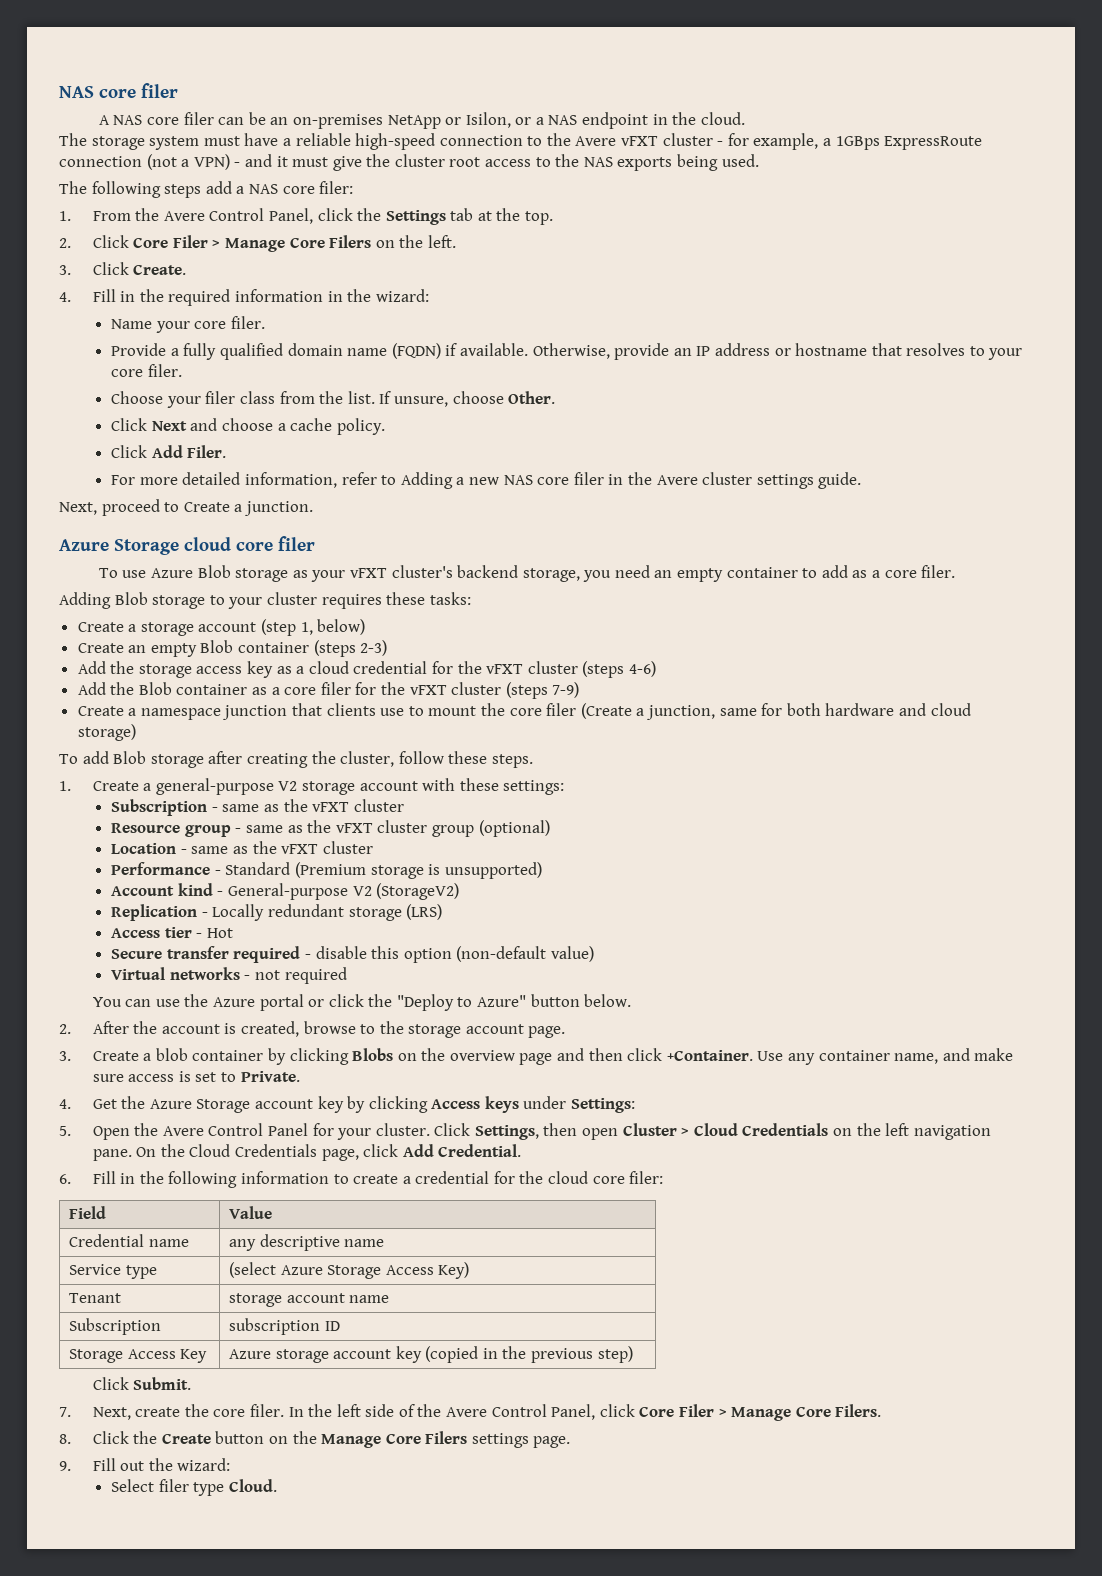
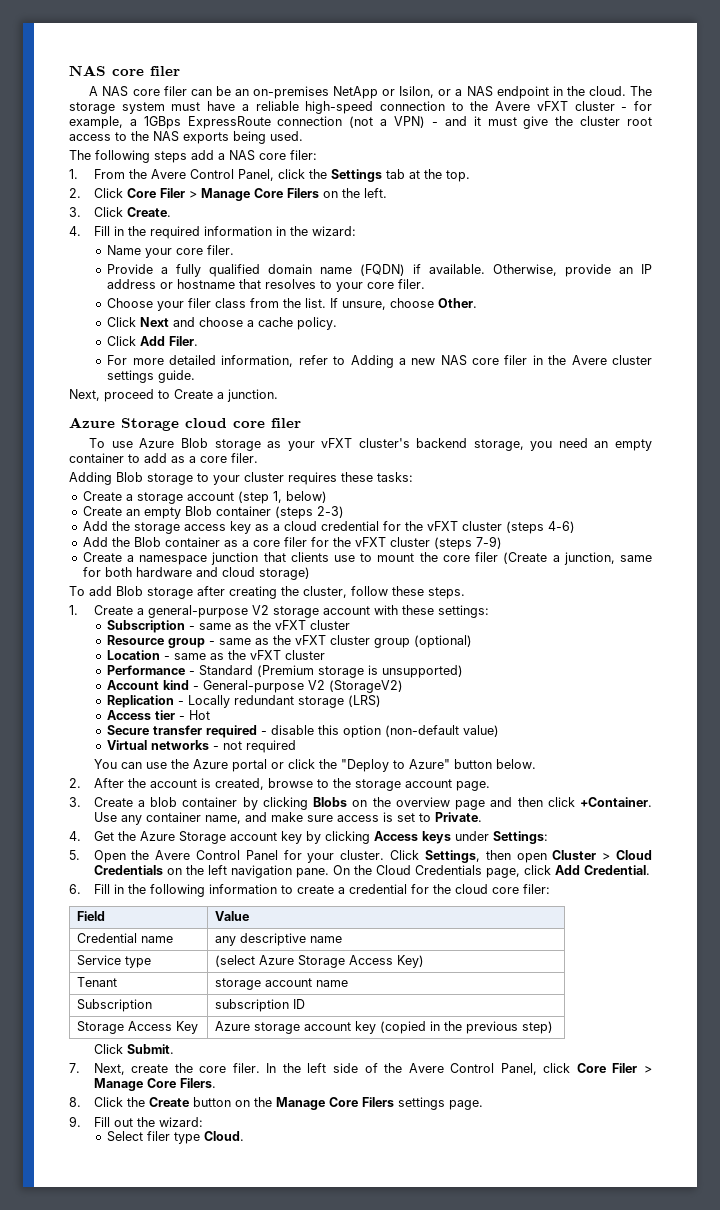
- A NAS core filer can be an on-premises NetApp or Isilon, or a NAS endpoint in the cloud.
- The storage system must have a reliable high-speed connection to the Avere vFXT cluster - for example, a 1GBps ExpressRoute connection (not a VPN) - and it must give the cluster root access to the NAS exports being used.
+ A NAS core filer can be an on-premises NetApp or Isilon, or a NAS endpoint in the cloud. The storage system must have a reliable high-speed connection to the Avere vFXT cluster - for example, a 1GBps ExpressRoute connection (not a VPN) - and it must give the cluster root access to the NAS exports being used.

